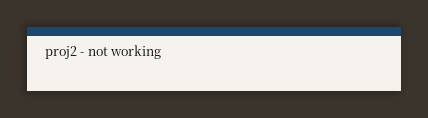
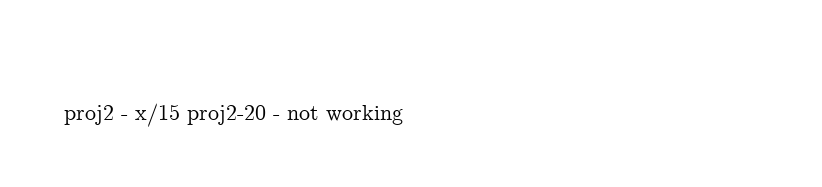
- proj2 - not working
+ proj2 - x/15 proj2-20 - not working

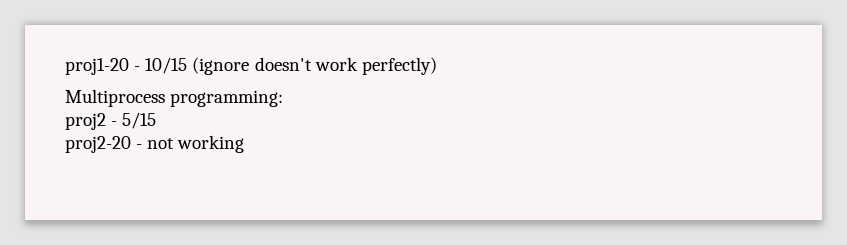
+ proj1-20 - 10/15 (ignore doesn't work perfectly)
+ Multiprocess programming:
- proj2 - x/15 proj2-20 - not working
+ proj2 - 5/15
+ proj2-20 - not working

